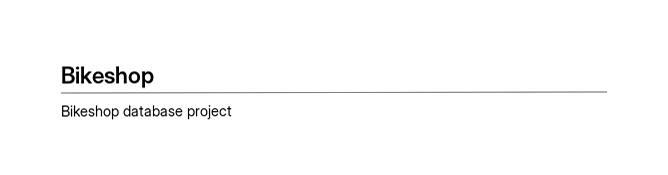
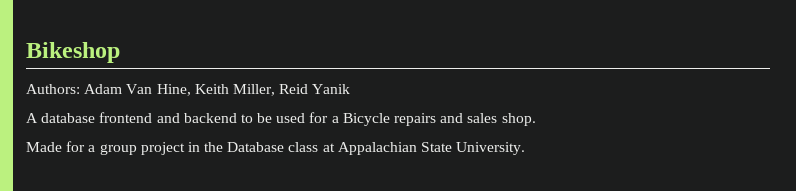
- Bikeshop database project
+ Authors: Adam Van Hine, Keith Miller, Reid Yanik
+ A database frontend and backend to be used for a Bicycle repairs and sales shop.
+ Made for a group project in the Database class at Appalachian State University.

